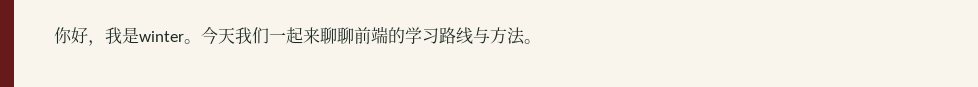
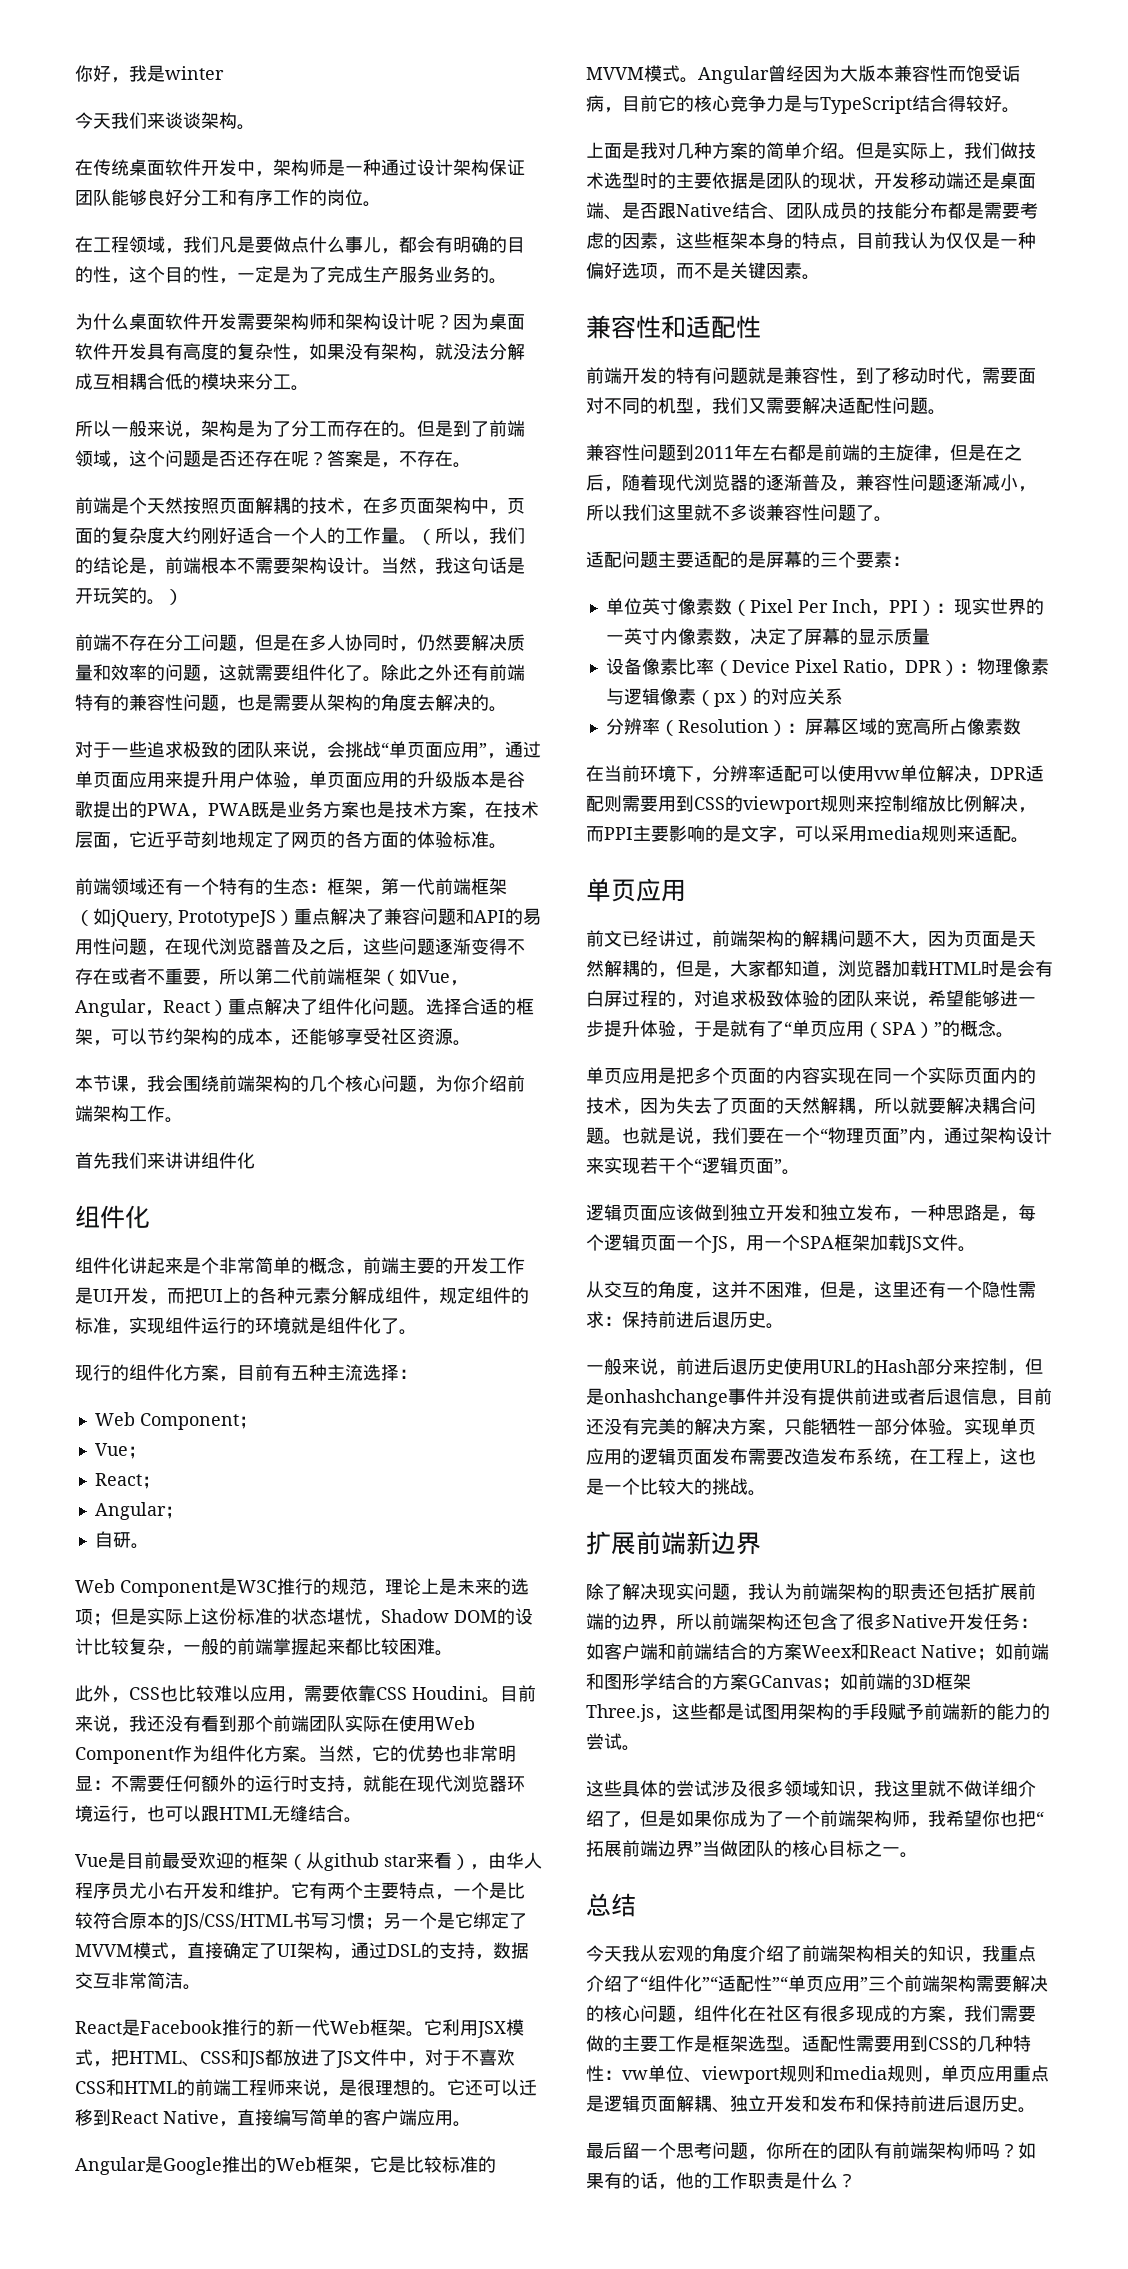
- 你好，我是winter。今天我们一起来聊聊前端的学习路线与方法。
+ 你好，我是winter
+ 今天我们来谈谈架构。
+ 在传统桌面软件开发中，架构师是一种通过设计架构保证团队能够良好分工和有序工作的岗位。
+ 在工程领域，我们凡是要做点什么事儿，都会有明确的目的性，这个目的性，一定是为了完成生产服务业务的。
+ 为什么桌面软件开发需要架构师和架构设计呢？因为桌面软件开发具有高度的复杂性，如果没有架构，就没法分解成互相耦合低的模块来分工。
+ 所以一般来说，架构是为了分工而存在的。但是到了前端领域，这个问题是否还存在呢？答案是，不存在。
+ 前端是个天然按照页面解耦的技术，在多页面架构中，页面的复杂度大约刚好适合一个人的工作量。（所以，我们的结论是，前端根本不需要架构设计。当然，我这句话是开玩笑的。）
+ 前端不存在分工问题，但是在多人协同时，仍然要解决质量和效率的问题，这就需要组件化了。除此之外还有前端特有的兼容性问题，也是需要从架构的角度去解决的。
+ 对于一些追求极致的团队来说，会挑战“单页面应用”，通过单页面应用来提升用户体验，单页面应用的升级版本是谷歌提出的PWA，PWA既是业务方案也是技术方案，在技术层面，它近乎苛刻地规定了网页的各方面的体验标准。
+ 前端领域还有一个特有的生态：框架，第一代前端框架（如jQuery, PrototypeJS）重点解决了兼容问题和API的易用性问题，在现代浏览器普及之后，这些问题逐渐变得不存在或者不重要，所以第二代前端框架（如Vue，Angular，React）重点解决了组件化问题。选择合适的框架，可以节约架构的成本，还能够享受社区资源。
+ 本节课，我会围绕前端架构的几个核心问题，为你介绍前端架构工作。
+ 首先我们来讲讲组件化
+ 组件化
+ 组件化讲起来是个非常简单的概念，前端主要的开发工作是UI开发，而把UI上的各种元素分解成组件，规定组件的标准，实现组件运行的环境就是组件化了。
+ 现行的组件化方案，目前有五种主流选择：
+ Web Component；
+ Vue；
+ React；
+ Angular；
+ 自研。
+ Web Component是W3C推行的规范，理论上是未来的选项；但是实际上这份标准的状态堪忧，Shadow DOM的设计比较复杂，一般的前端掌握起来都比较困难。
+ 此外，CSS也比较难以应用，需要依靠CSS Houdini。目前来说，我还没有看到那个前端团队实际在使用Web Component作为组件化方案。当然，它的优势也非常明显：不需要任何额外的运行时支持，就能在现代浏览器环境运行，也可以跟HTML无缝结合。
+ Vue是目前最受欢迎的框架（从github star来看），由华人程序员尤小右开发和维护。它有两个主要特点，一个是比较符合原本的JS/CSS/HTML书写习惯；另一个是它绑定了MVVM模式，直接确定了UI架构，通过DSL的支持，数据交互非常简洁。
+ React是Facebook推行的新一代Web框架。它利用JSX模式，把HTML、CSS和JS都放进了JS文件中，对于不喜欢CSS和HTML的前端工程师来说，是很理想的。它还可以迁移到React Native，直接编写简单的客户端应用。
+ Angular是Google推出的Web框架，它是比较标准的MVVM模式。Angular曾经因为大版本兼容性而饱受诟病，目前它的核心竞争力是与TypeScript结合得较好。
+ 上面是我对几种方案的简单介绍。但是实际上，我们做技术选型时的主要依据是团队的现状，开发移动端还是桌面端、是否跟Native结合、团队成员的技能分布都是需要考虑的因素，这些框架本身的特点，目前我认为仅仅是一种偏好选项，而不是关键因素。
+ 兼容性和适配性
+ 前端开发的特有问题就是兼容性，到了移动时代，需要面对不同的机型，我们又需要解决适配性问题。
+ 兼容性问题到2011年左右都是前端的主旋律，但是在之后，随着现代浏览器的逐渐普及，兼容性问题逐渐减小，所以我们这里就不多谈兼容性问题了。
+ 适配问题主要适配的是屏幕的三个要素：
+ 单位英寸像素数（Pixel Per Inch，PPI）：现实世界的一英寸内像素数，决定了屏幕的显示质量
+ 设备像素比率（Device Pixel Ratio，DPR）：物理像素与逻辑像素（px）的对应关系
+ 分辨率（Resolution）：屏幕区域的宽高所占像素数
+ 在当前环境下，分辨率适配可以使用vw单位解决，DPR适配则需要用到CSS的viewport规则来控制缩放比例解决，而PPI主要影响的是文字，可以采用media规则来适配。
+ 单页应用
+ 前文已经讲过，前端架构的解耦问题不大，因为页面是天然解耦的，但是，大家都知道，浏览器加载HTML时是会有白屏过程的，对追求极致体验的团队来说，希望能够进一步提升体验，于是就有了“单页应用（SPA）”的概念。
+ 单页应用是把多个页面的内容实现在同一个实际页面内的技术，因为失去了页面的天然解耦，所以就要解决耦合问题。也就是说，我们要在一个“物理页面”内，通过架构设计来实现若干个“逻辑页面”。
+ 逻辑页面应该做到独立开发和独立发布，一种思路是，每个逻辑页面一个JS，用一个SPA框架加载JS文件。
+ 从交互的角度，这并不困难，但是，这里还有一个隐性需求：保持前进后退历史。
+ 一般来说，前进后退历史使用URL的Hash部分来控制，但是onhashchange事件并没有提供前进或者后退信息，目前还没有完美的解决方案，只能牺牲一部分体验。实现单页应用的逻辑页面发布需要改造发布系统，在工程上，这也是一个比较大的挑战。
+ 扩展前端新边界
+ 除了解决现实问题，我认为前端架构的职责还包括扩展前端的边界，所以前端架构还包含了很多Native开发任务：如客户端和前端结合的方案Weex和React Native；如前端和图形学结合的方案GCanvas；如前端的3D框架Three.js，这些都是试图用架构的手段赋予前端新的能力的尝试。
+ 这些具体的尝试涉及很多领域知识，我这里就不做详细介绍了，但是如果你成为了一个前端架构师，我希望你也把“拓展前端边界”当做团队的核心目标之一。
+ 总结
+ 今天我从宏观的角度介绍了前端架构相关的知识，我重点介绍了“组件化”“适配性”“单页应用”三个前端架构需要解决的核心问题，组件化在社区有很多现成的方案，我们需要做的主要工作是框架选型。适配性需要用到CSS的几种特性：vw单位、viewport规则和media规则，单页应用重点是逻辑页面解耦、独立开发和发布和保持前进后退历史。
+ 最后留一个思考问题，你所在的团队有前端架构师吗？如果有的话，他的工作职责是什么？

